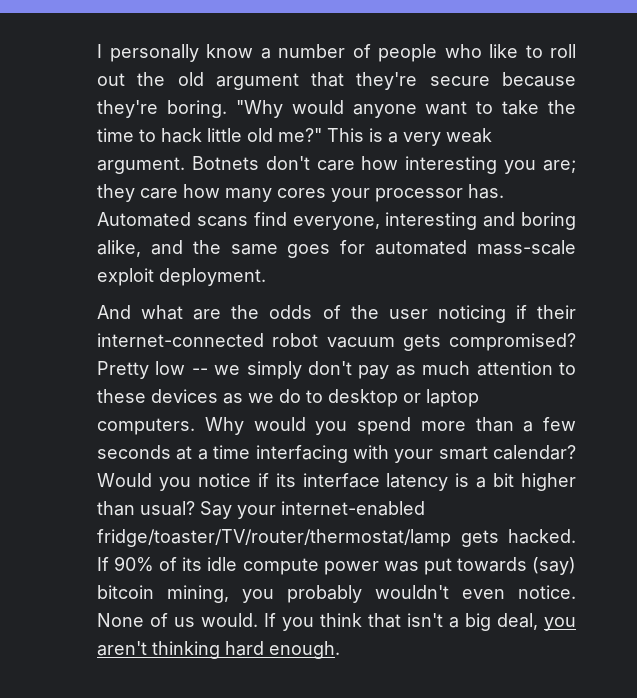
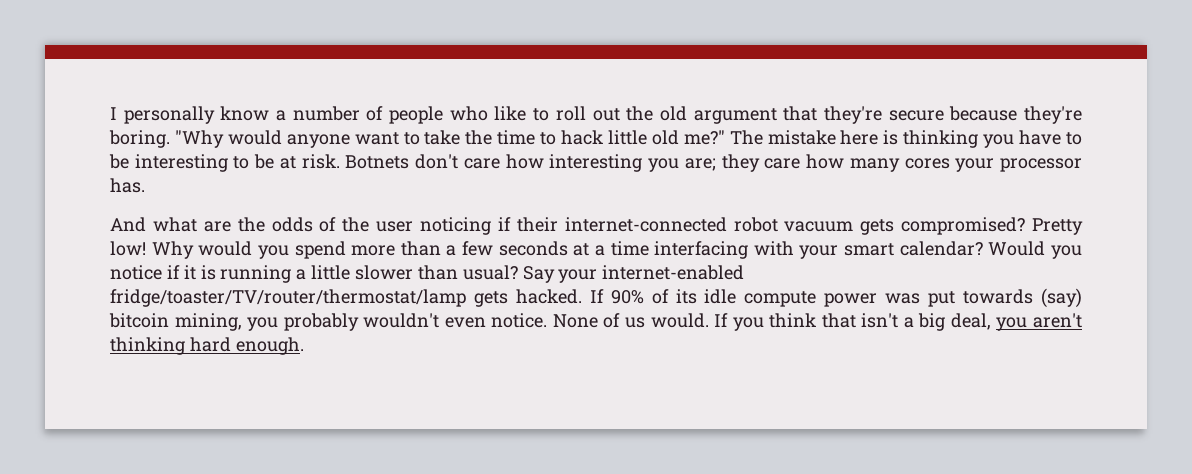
- This is a very weak argument.
+ The mistake here is thinking you have to be interesting to be at risk.
- Automated scans find everyone, interesting and boring alike, and the same goes for automated mass-scale exploit deployment.
- Pretty low -- we simply don't pay as much attention to these devices as we do to desktop or laptop computers.
+ Pretty low!
- Would you notice if its interface latency is a bit higher than usual?
+ Would you notice if it is running a little slower than usual?

